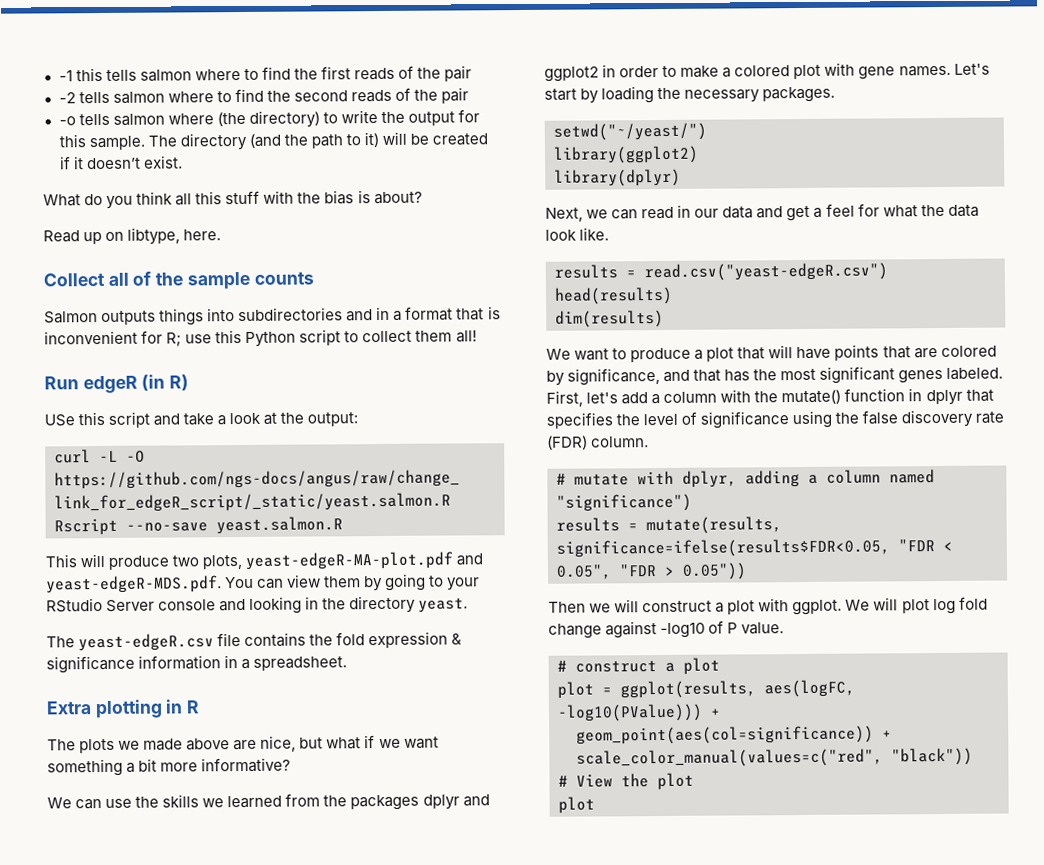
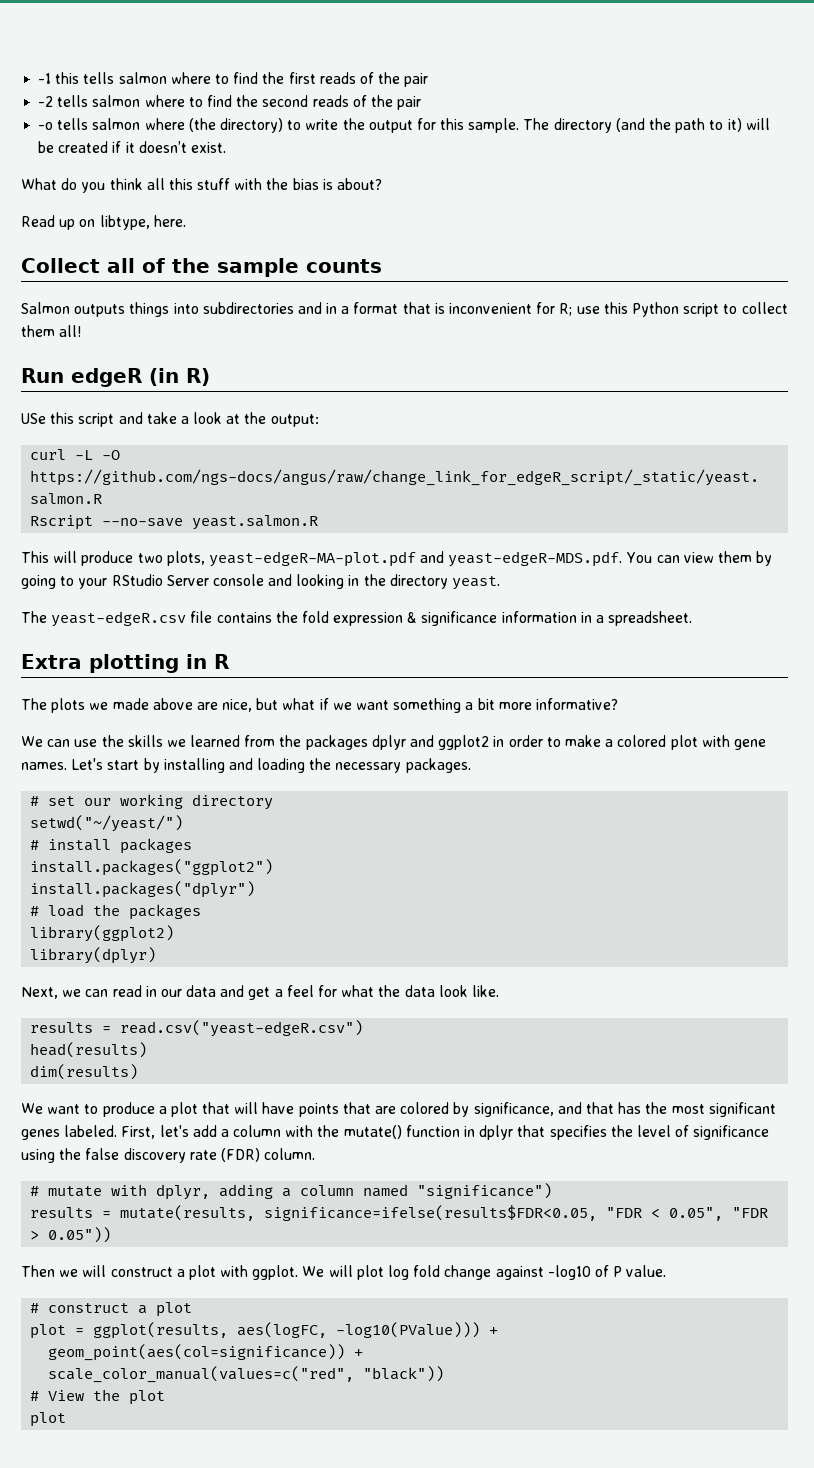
- Let's start by loading the necessary packages.
+ Let's start by installing and loading the necessary packages.
+ # set our working directory
  setwd("~/yeast/")
+ # install packages
+ install.packages("ggplot2")
+ install.packages("dplyr")
+ # load the packages

